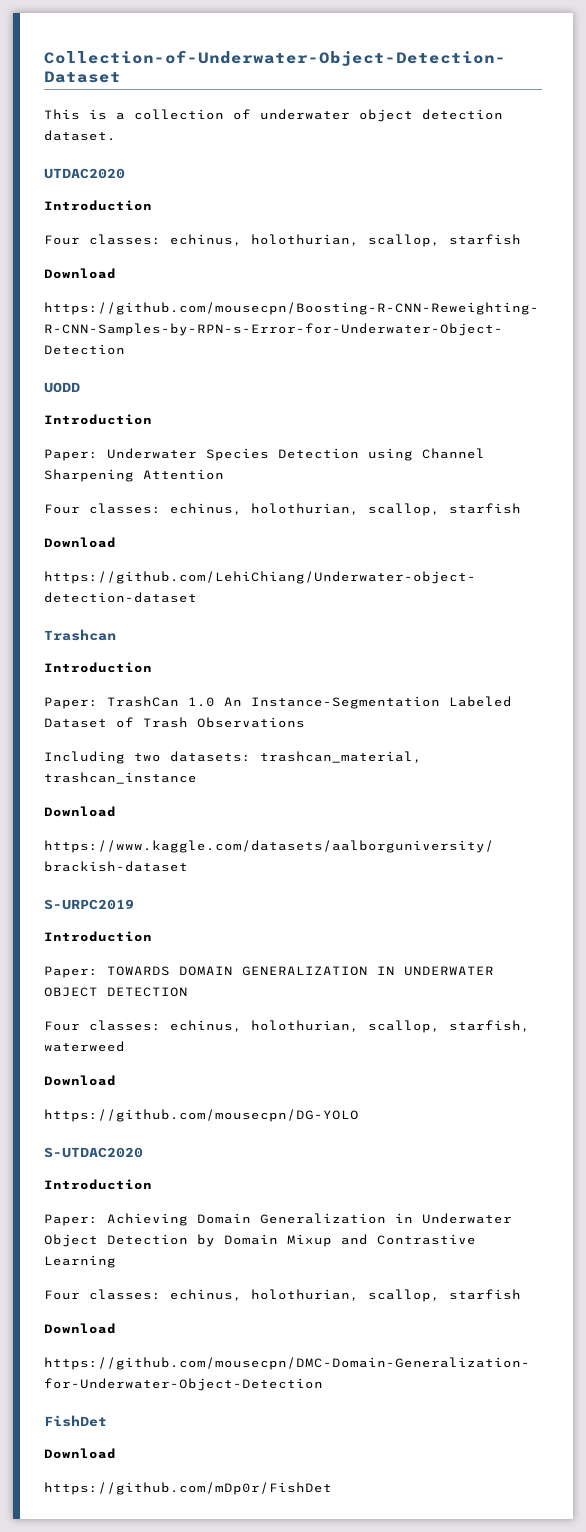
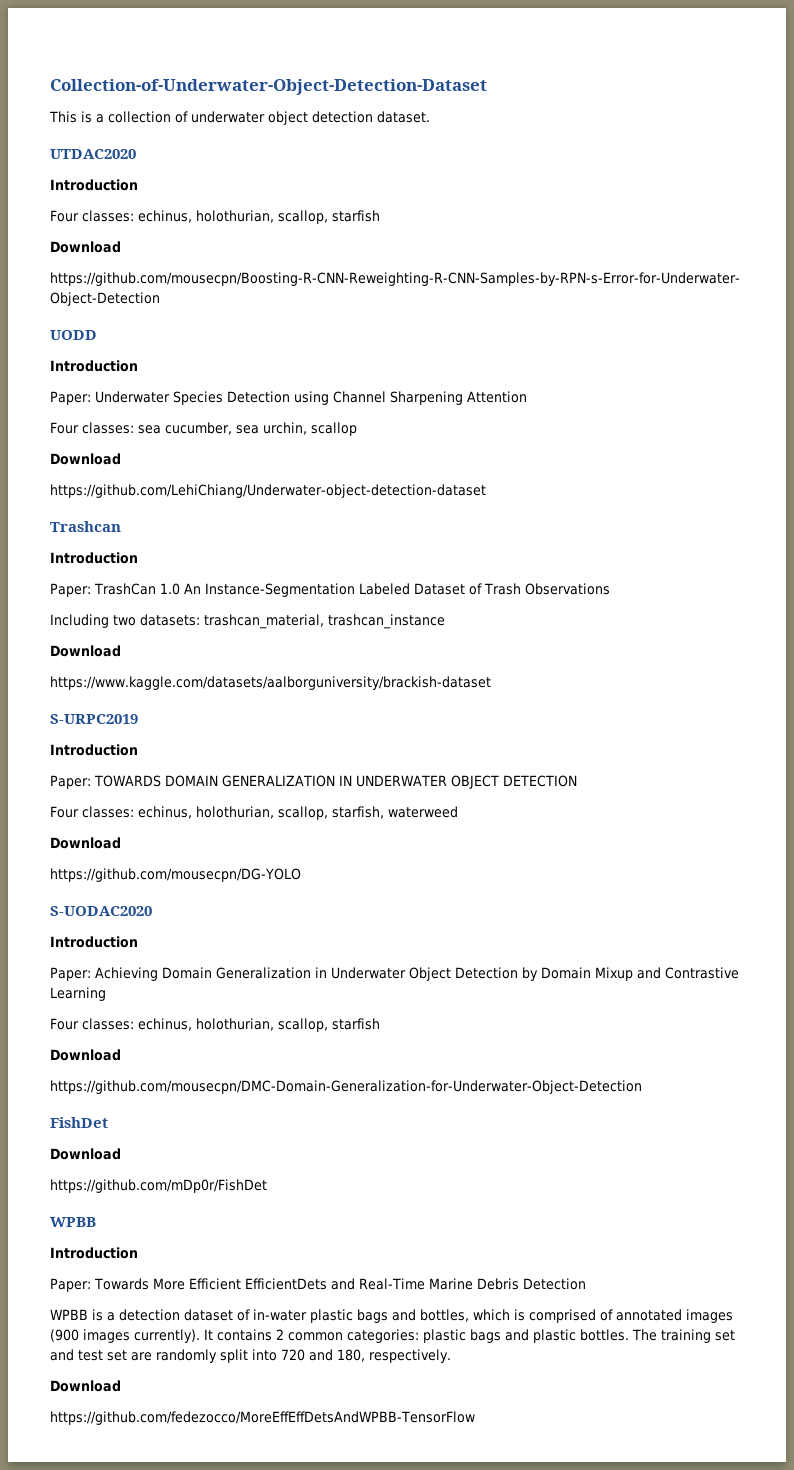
  Paper: Underwater Species Detection using Channel Sharpening Attention
- Four classes: echinus, holothurian, scallop, starfish
+ Four classes: sea cucumber, sea urchin, scallop
- S-UTDAC2020
+ S-UODAC2020
  https://github.com/mDp0r/FishDet
+ WPBB
+ Introduction
+ Paper: Towards More Efficient EfficientDets and Real-Time Marine Debris Detection
+ WPBB is a detection dataset of in-water plastic bags and bottles, which is comprised of annotated images (900 images currently). It contains 2 common categories: plastic bags and plastic bottles. The training set and test set are randomly split into 720 and 180, respectively.
+ Download
+ https://github.com/fedezocco/MoreEffEffDetsAndWPBB-TensorFlow

